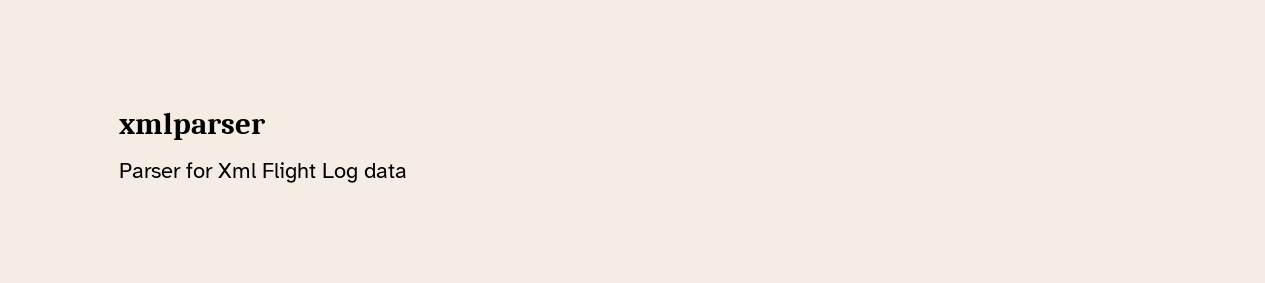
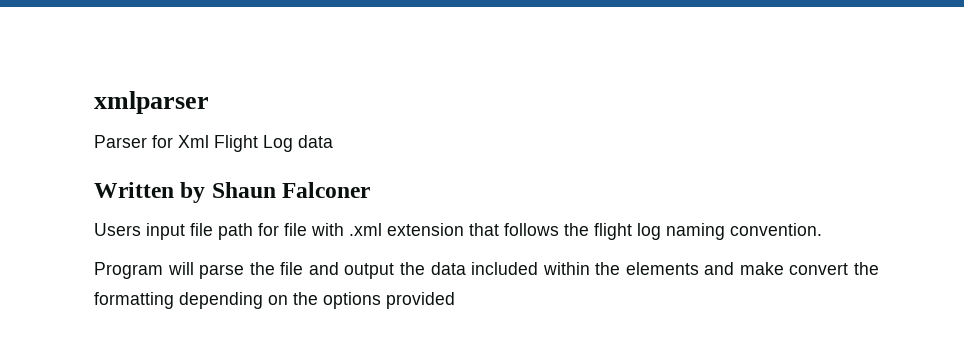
+ Written by Shaun Falconer
+ Users input file path for file with .xml extension that follows the flight log naming convention.
+ Program will parse the file and output the data included within the elements and make convert the formatting depending on the options provided

